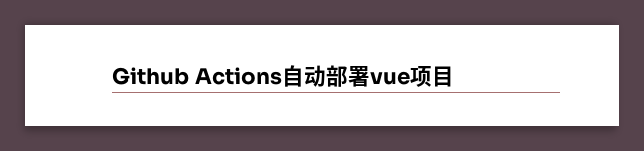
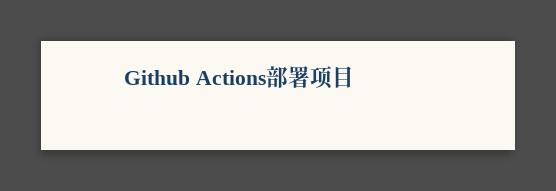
- Github Actions自动部署vue项目
+ Github Actions部署项目

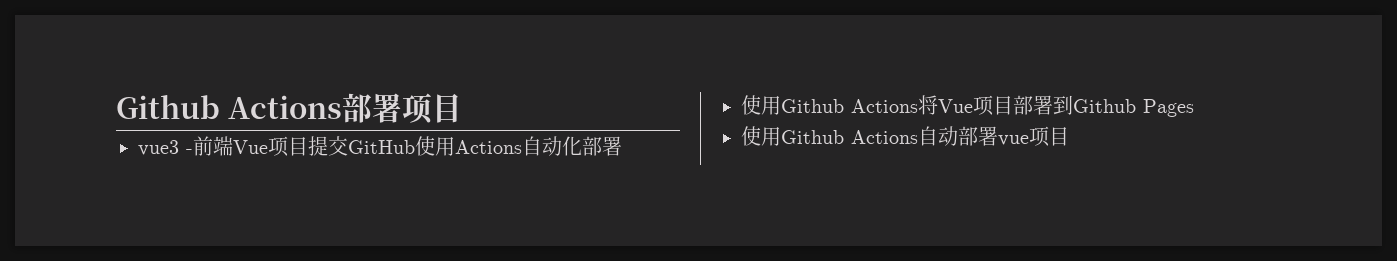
+ vue3 -前端Vue项目提交GitHub使用Actions自动化部署
+ 使用Github Actions将Vue项目部署到Github Pages
+ 使用Github Actions自动部署vue项目

